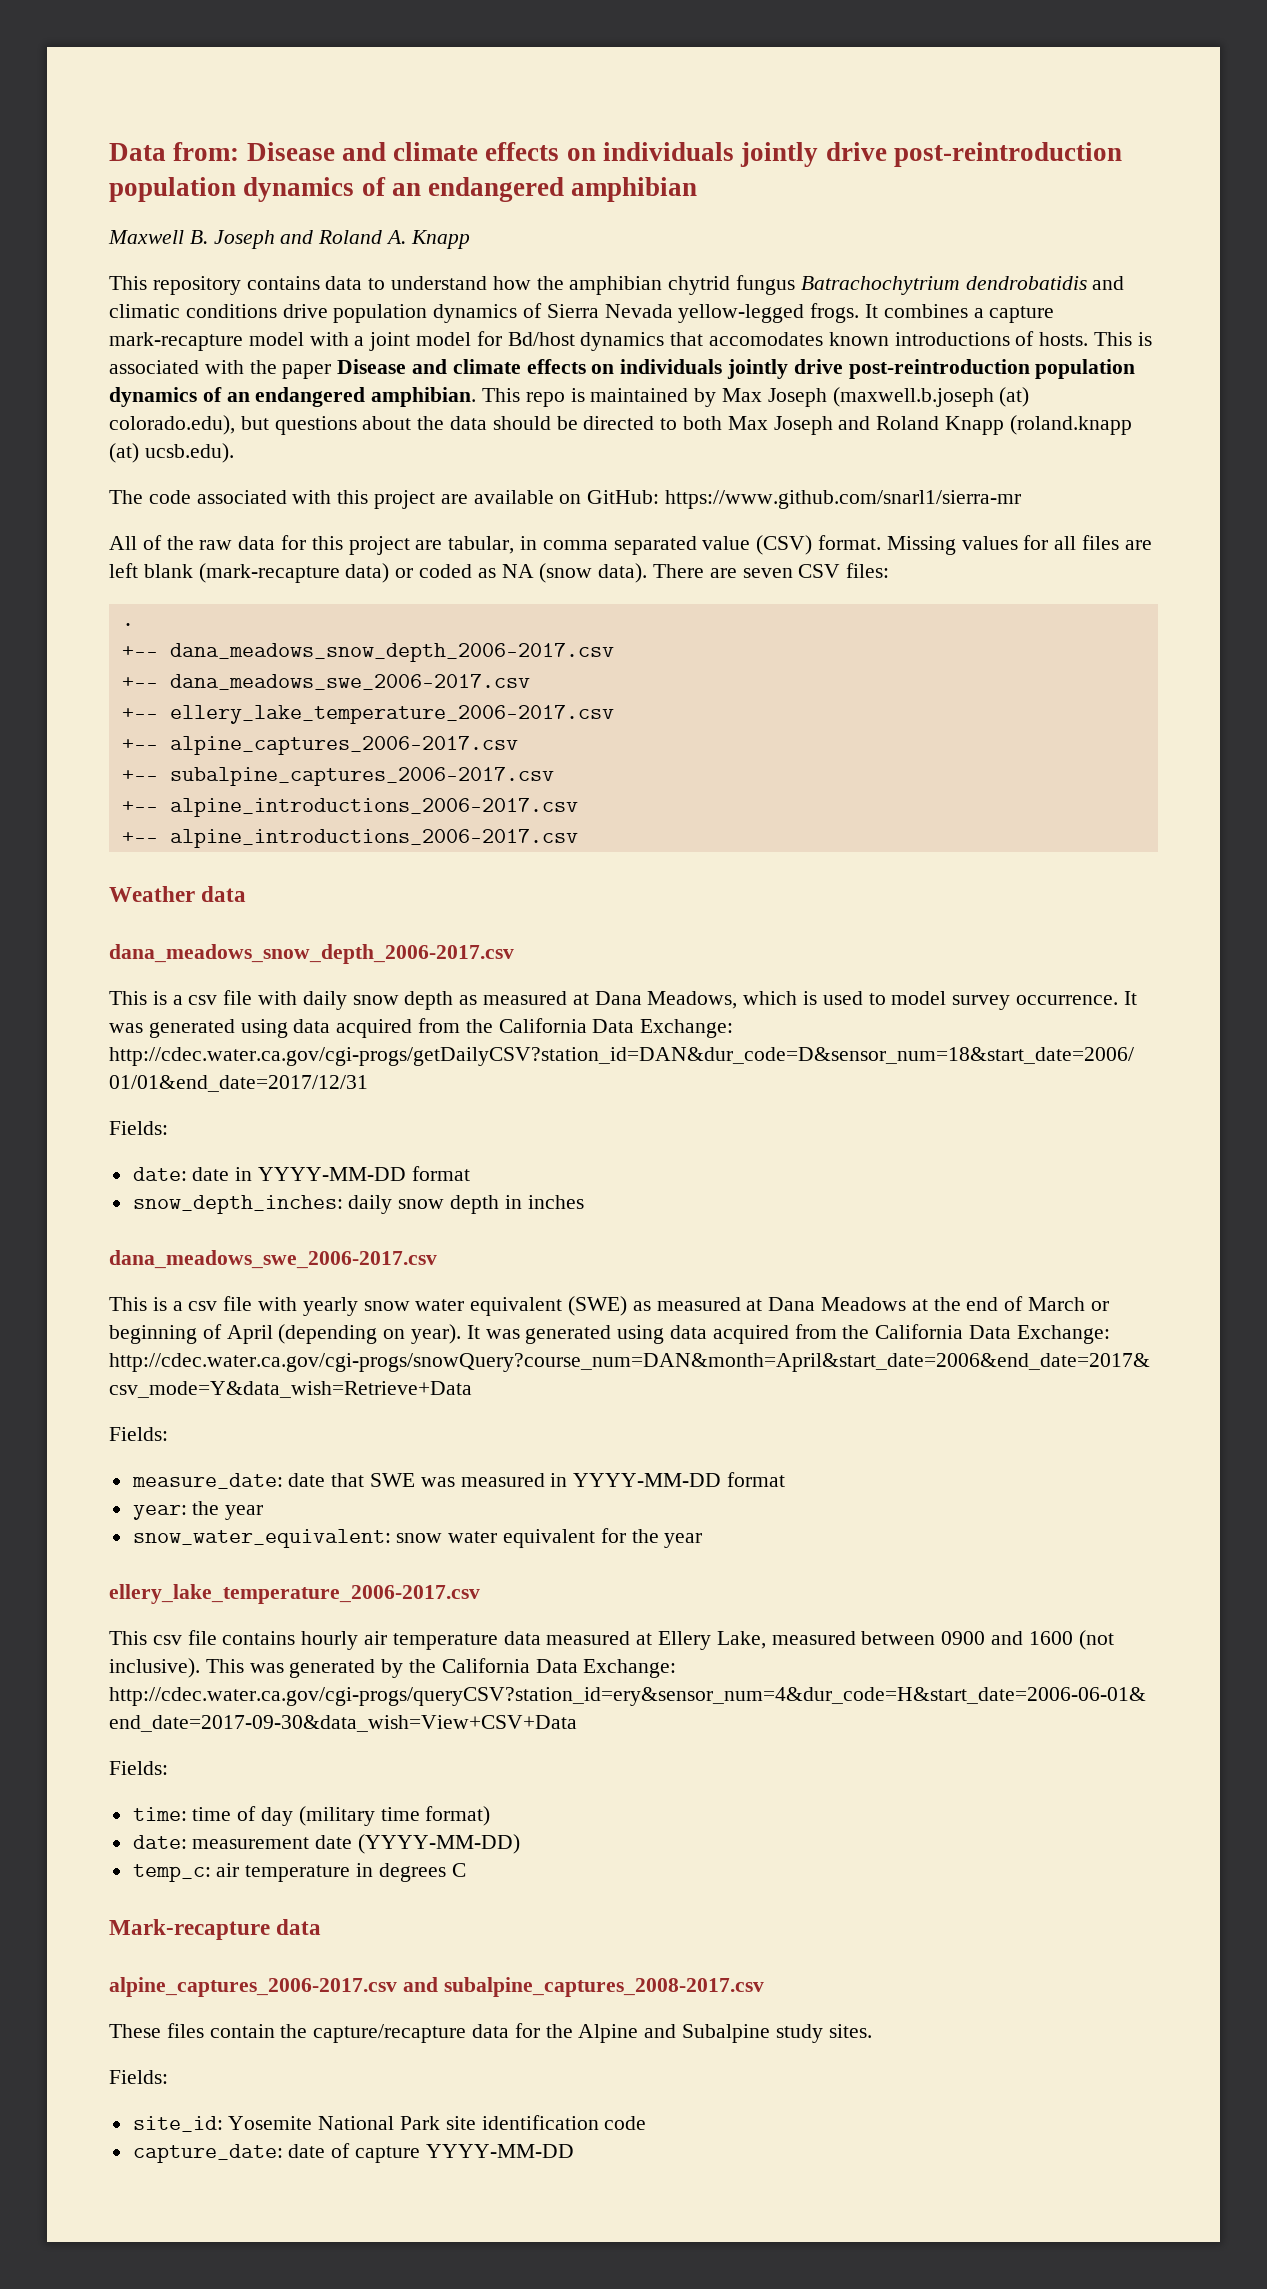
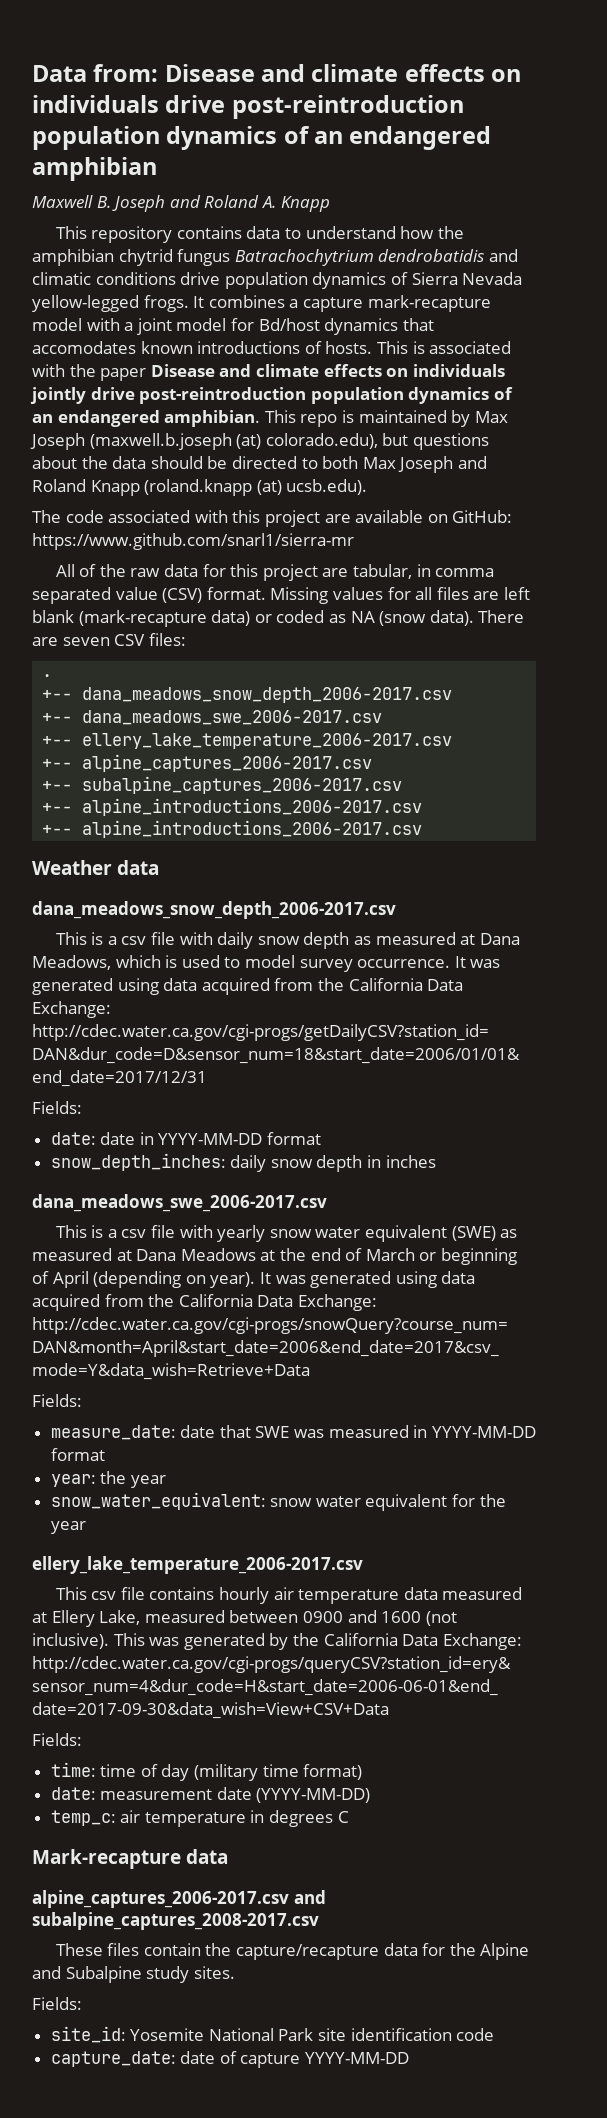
- Data from: Disease and climate effects on individuals jointly drive post-reintroduction population dynamics of an endangered amphibian
+ Data from: Disease and climate effects on individuals drive post-reintroduction population dynamics of an endangered amphibian

